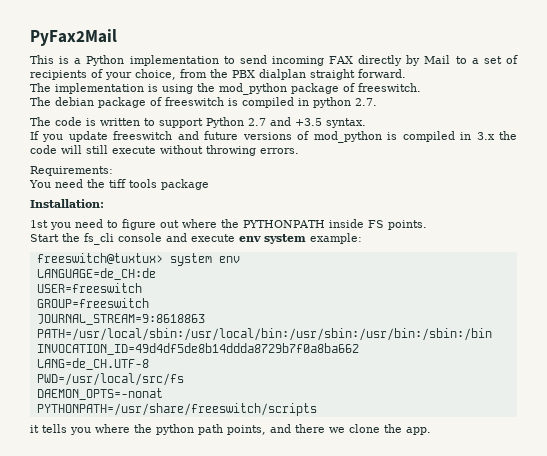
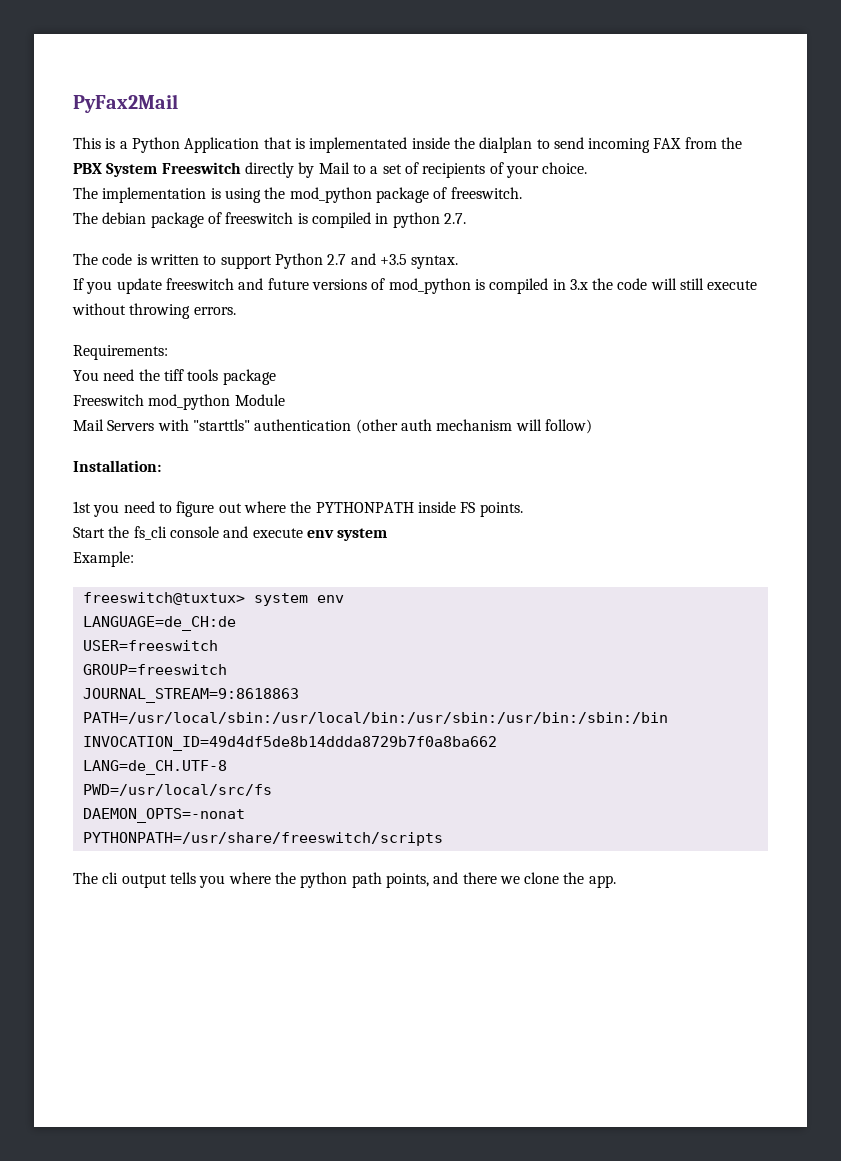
- This is a Python implementation to send incoming FAX directly by Mail to a set of recipients of your choice, from the PBX dialplan straight forward.
+ This is a Python Application that is implementated inside the dialplan to send incoming FAX from the PBX System Freeswitch directly by Mail to a set of recipients of your choice.
+ Freeswitch mod_python Module
+ Mail Servers with "starttls" authentication (other auth mechanism will follow)
- Start the fs_cli console and execute env system example:
+ Start the fs_cli console and execute env system
+ Example:
- it tells you where the python path points, and there we clone the app.
+ The cli output tells you where the python path points, and there we clone the app.

